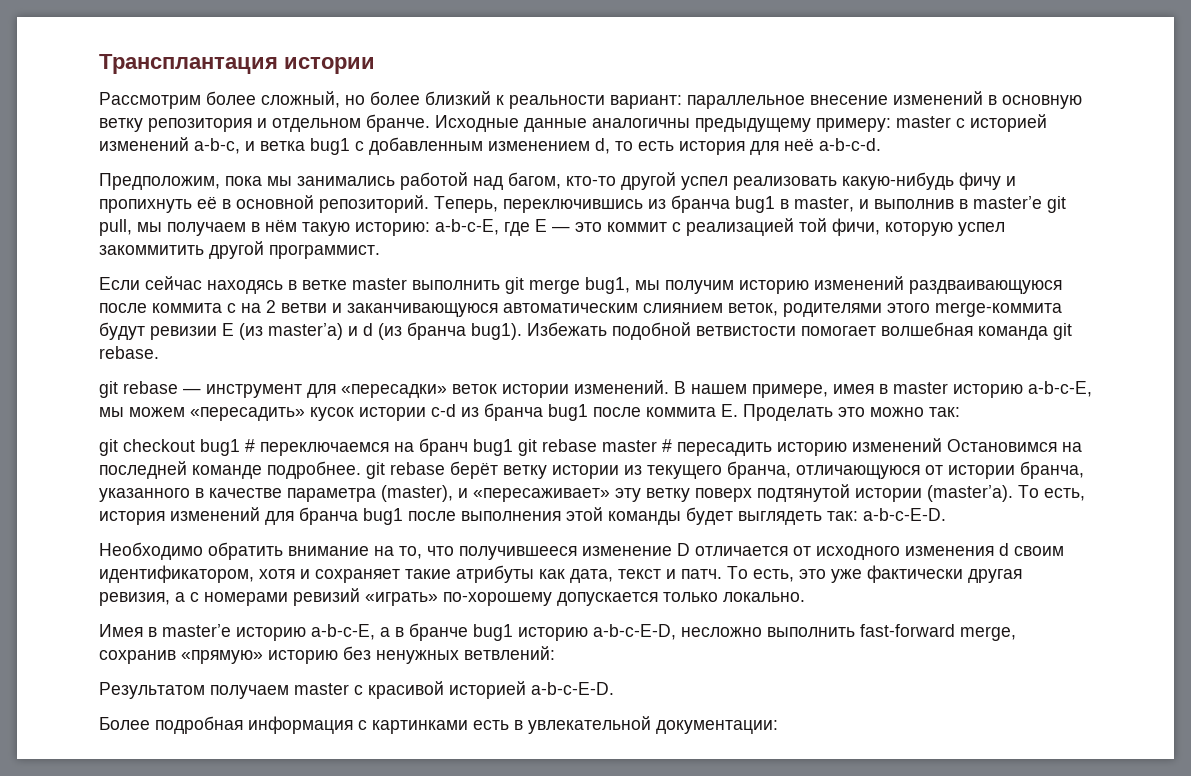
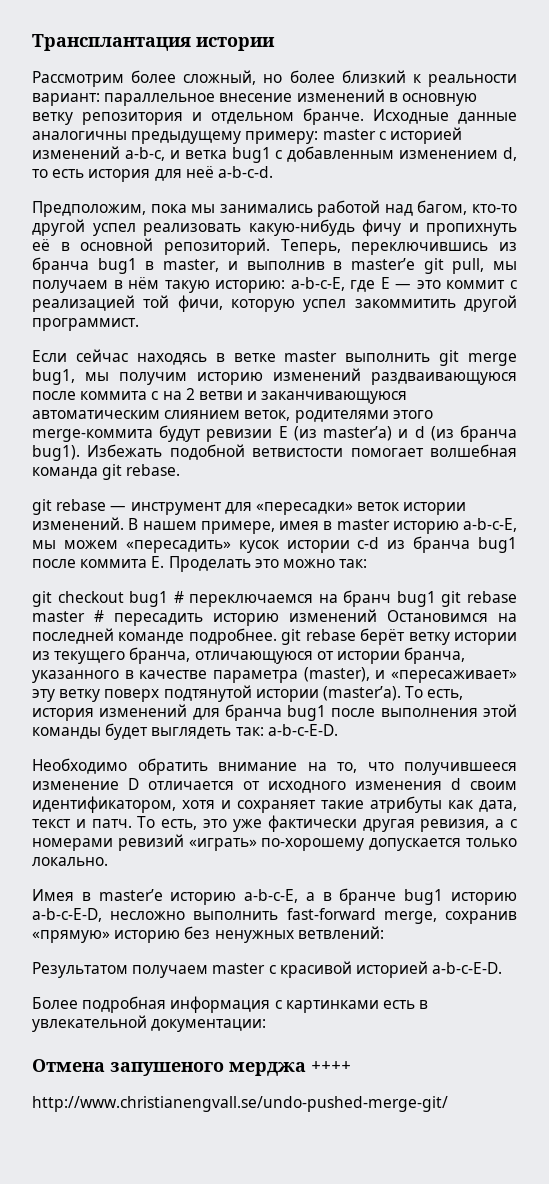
+ Отмена запушеного мерджа ++++
+ http://www.christianengvall.se/undo-pushed-merge-git/

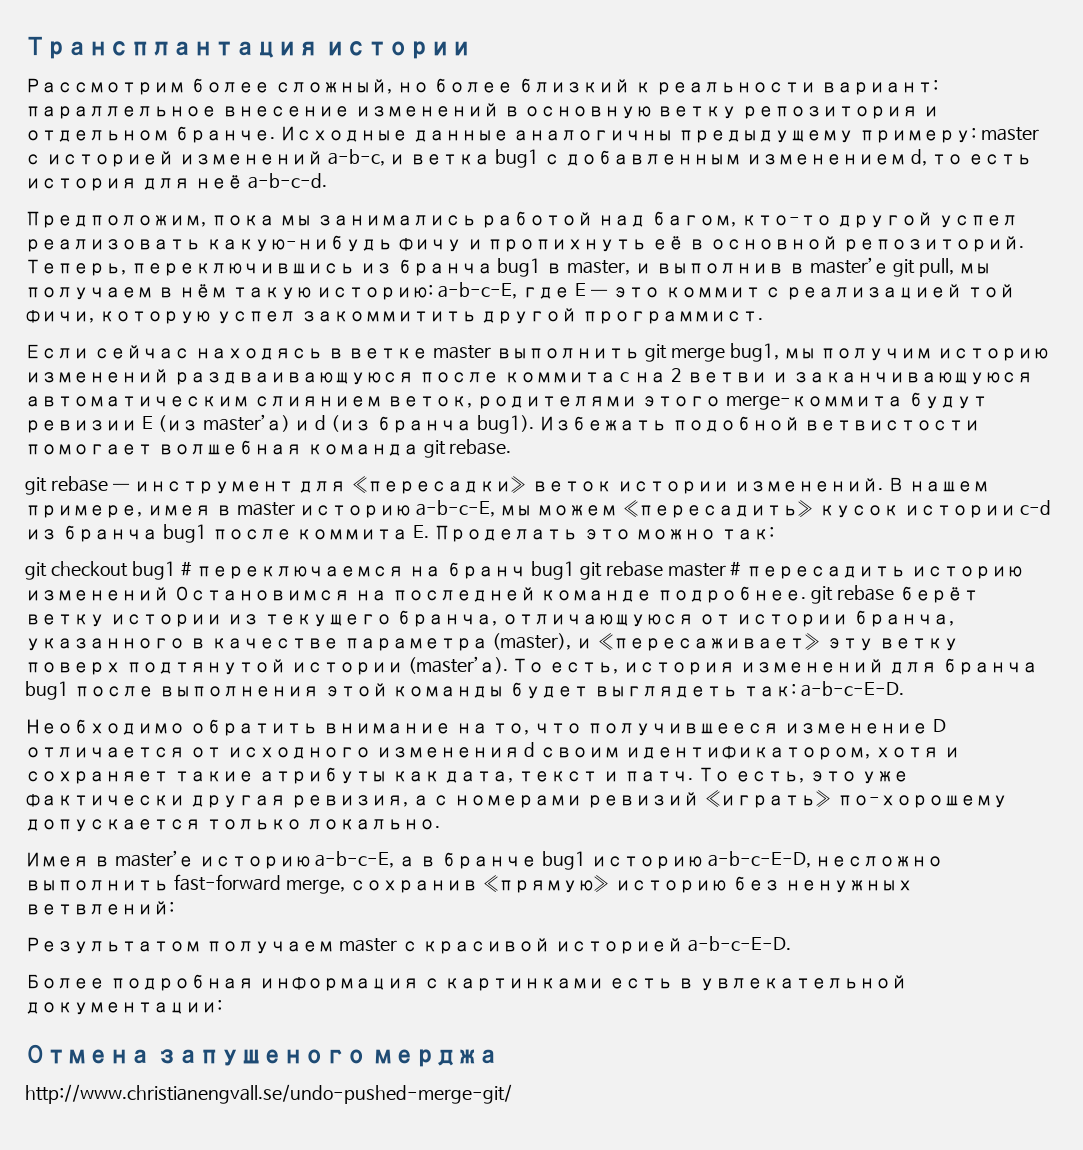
- Отмена запушеного мерджа ++++
+ Отмена запушеного мерджа

